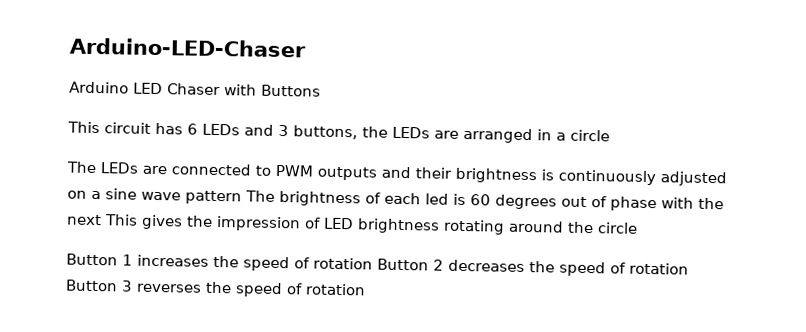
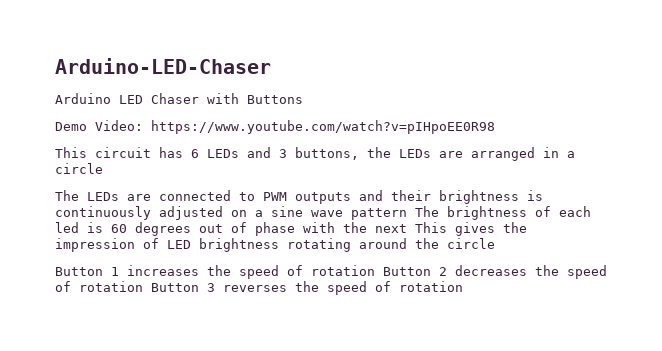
+ Demo Video: https://www.youtube.com/watch?v=pIHpoEE0R98

